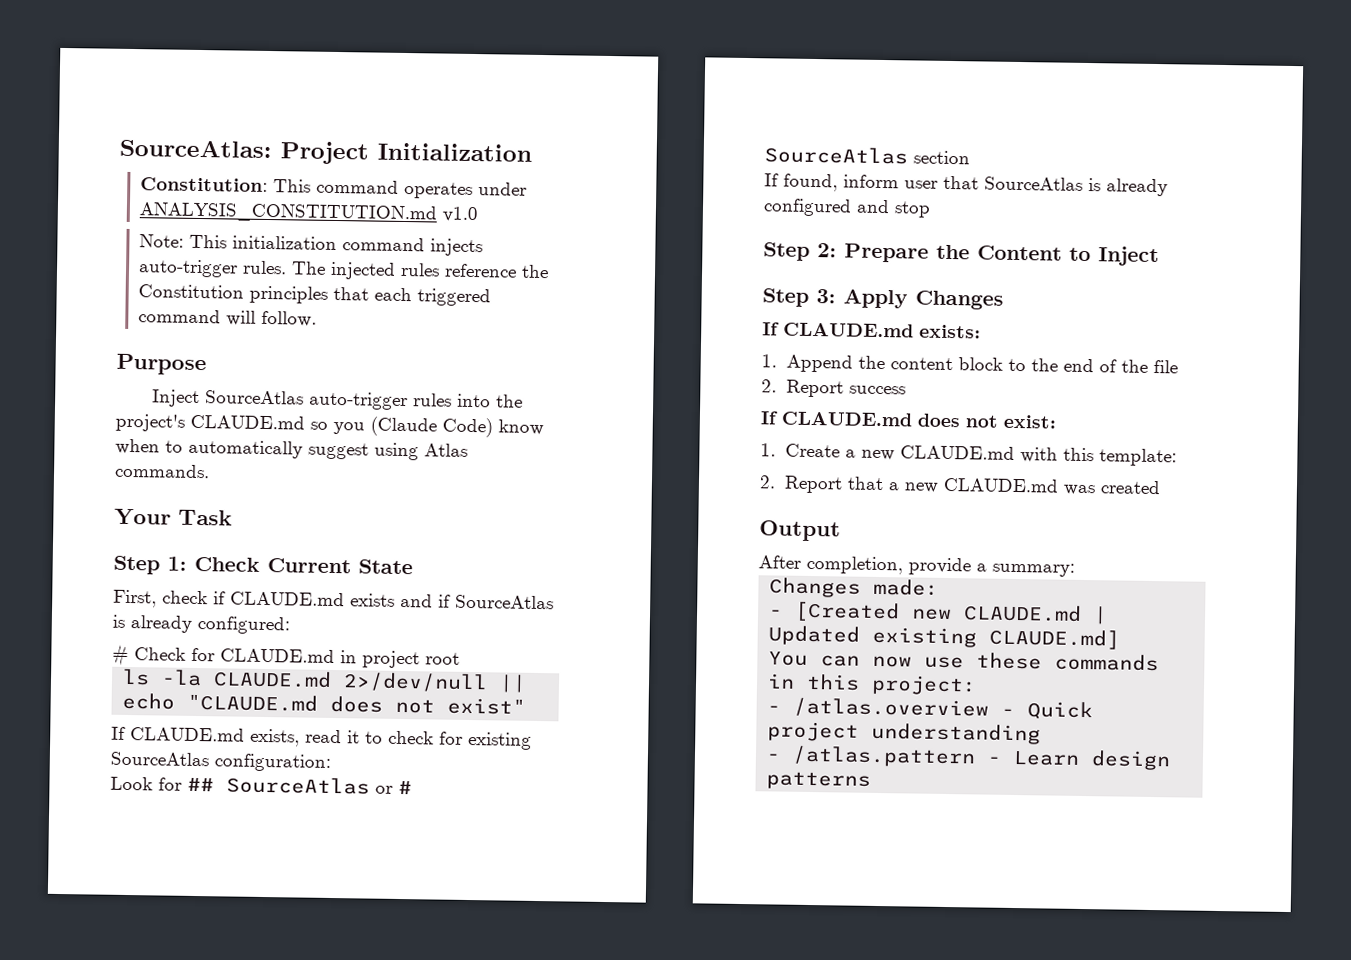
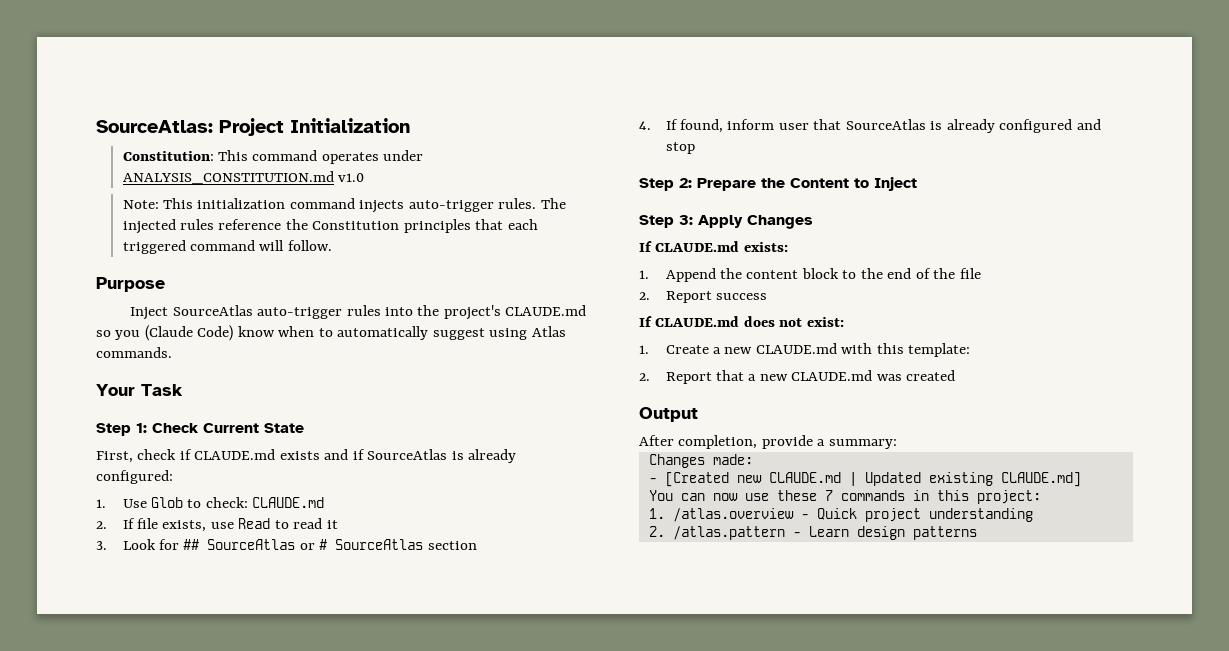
- # Check for CLAUDE.md in project root
- ls -la CLAUDE.md 2>/dev/null || echo "CLAUDE.md does not exist"
- If CLAUDE.md exists, read it to check for existing SourceAtlas configuration:
- Look for ## SourceAtlas or # SourceAtlas section
+ 1. Use Glob to check: CLAUDE.md
+ 2. If file exists, use Read to read it
+ 3. Look for ## SourceAtlas or # SourceAtlas section
- If found, inform user that SourceAtlas is already configured and stop
+ 4. If found, inform user that SourceAtlas is already configured and stop
- You can now use these commands in this project:
+ You can now use these 7 commands in this project:
- - /atlas.overview - Quick project understanding
+ 1. /atlas.overview - Quick project understanding
- - /atlas.pattern - Learn design patterns
+ 2. /atlas.pattern - Learn design patterns

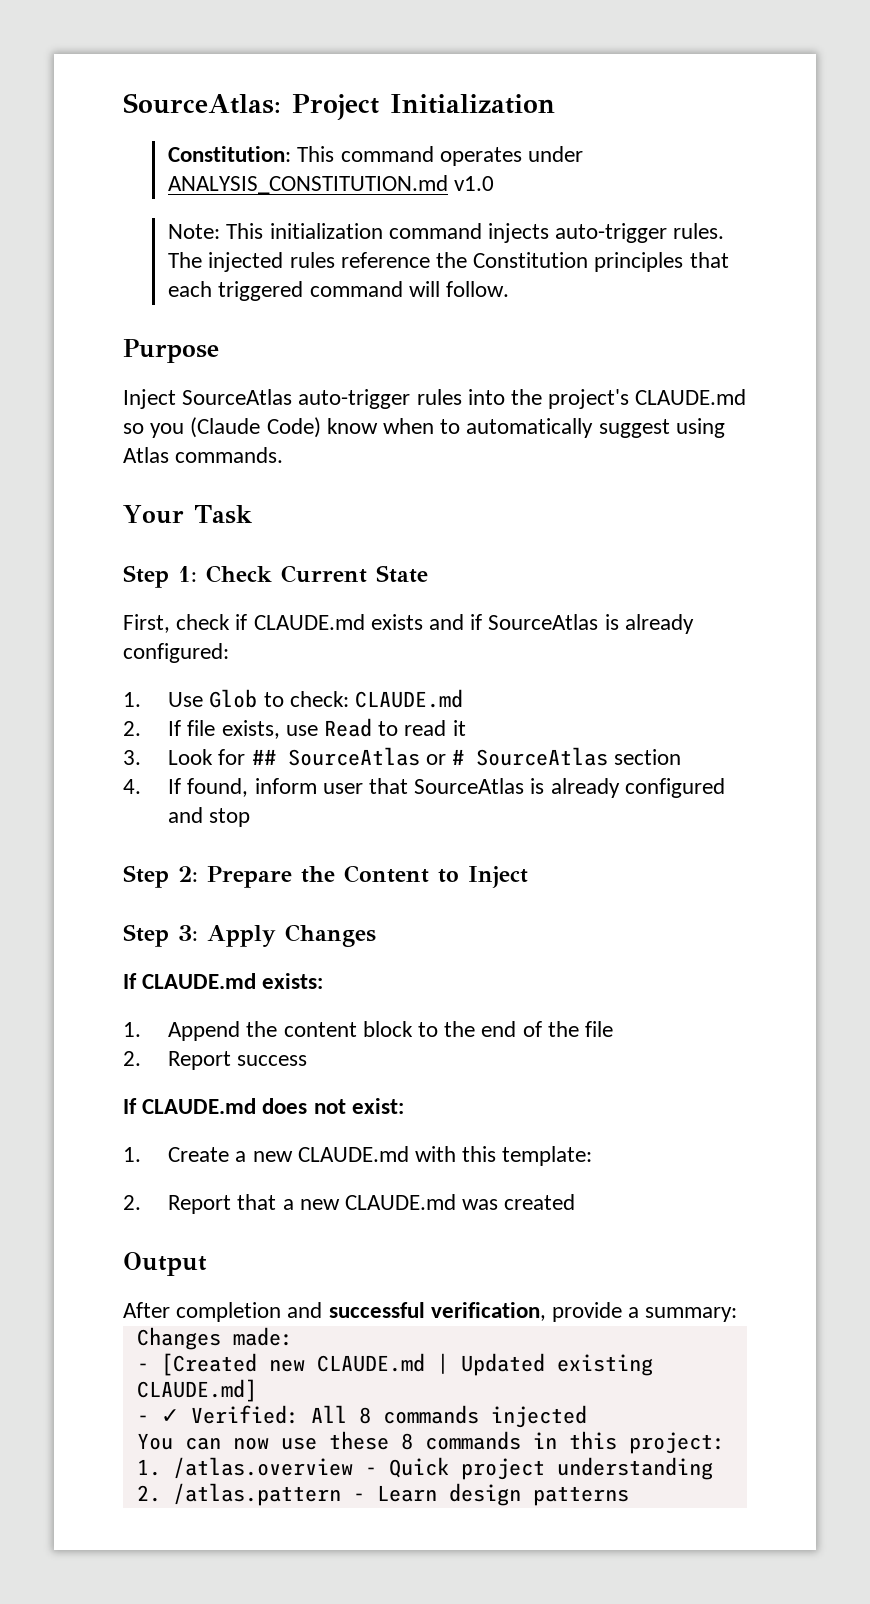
- After completion, provide a summary:
+ After completion and successful verification, provide a summary:
+ - ✓ Verified: All 8 commands injected
- You can now use these 7 commands in this project:
+ You can now use these 8 commands in this project:

